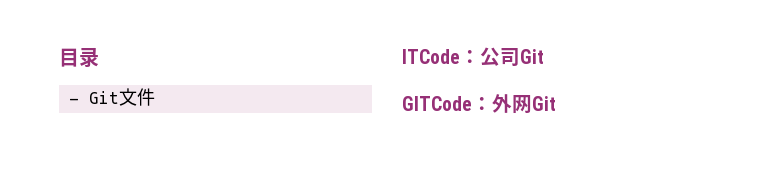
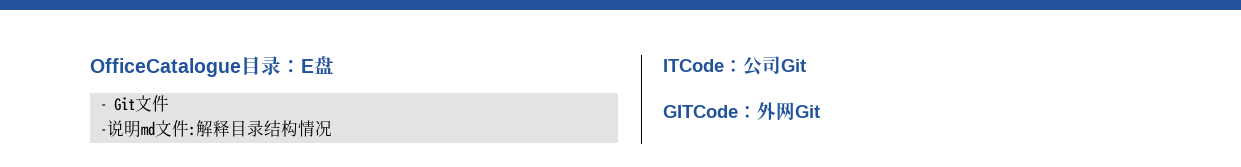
- 目录
+ OfficeCatalogue目录：E盘
+ -说明md文件:解释目录结构情况

